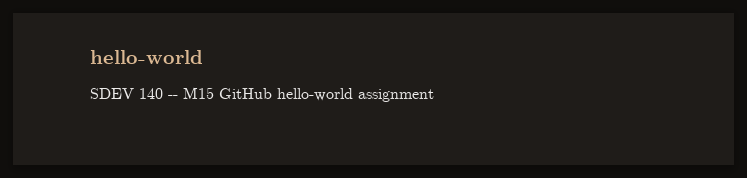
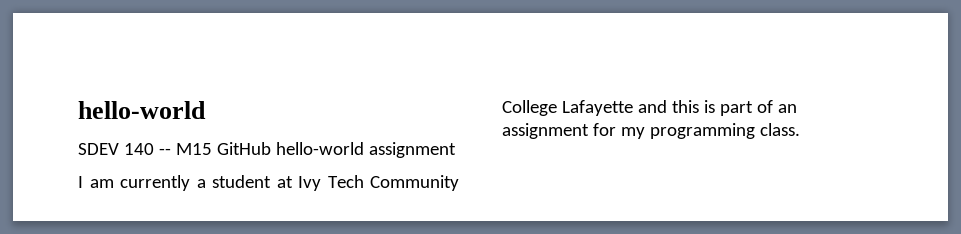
+ I am currently a student at Ivy Tech Community College Lafayette and this is part of an assignment for my programming class.

